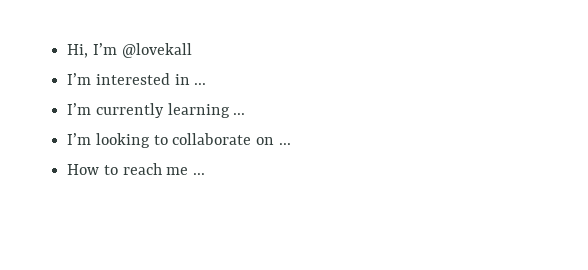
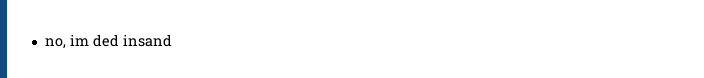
- Hi, I’m @lovekall
- I’m interested in ...
- I’m currently learning ...
- I’m looking to collaborate on ...
- How to reach me ...
+ no, im ded insand

